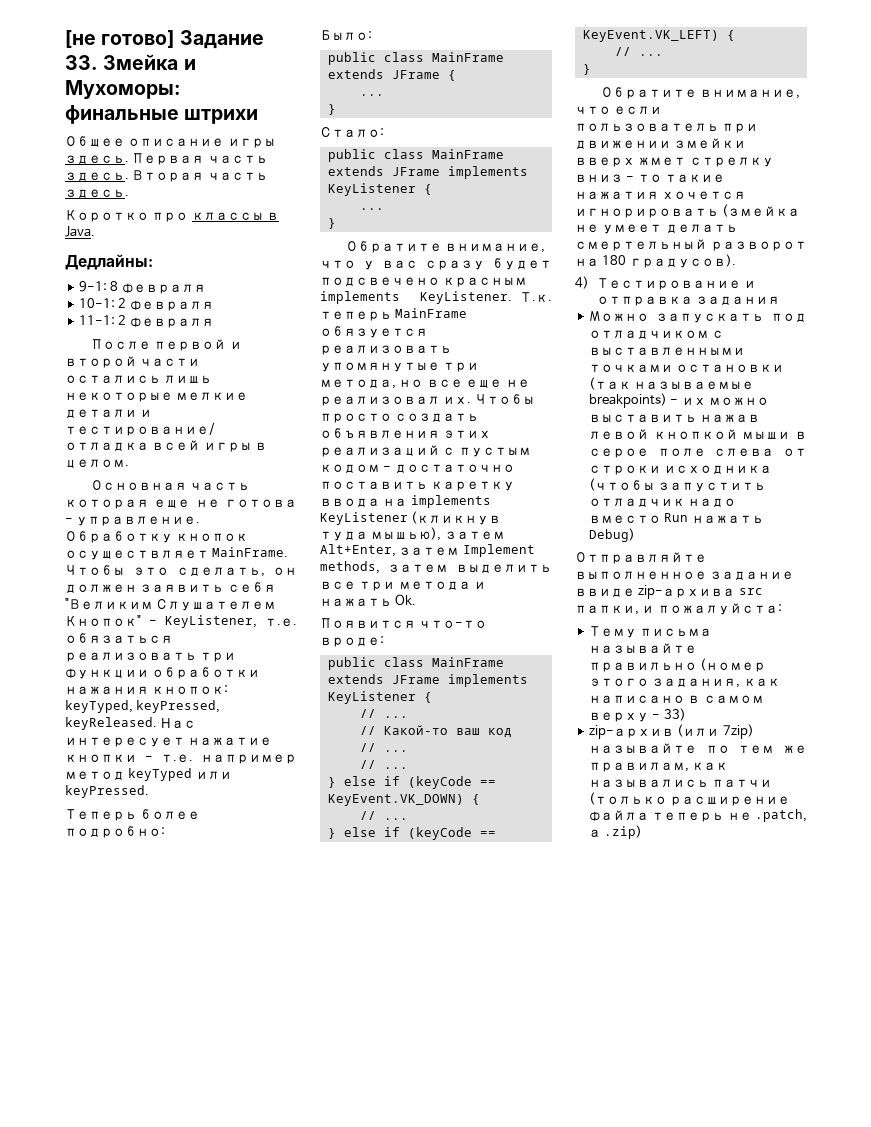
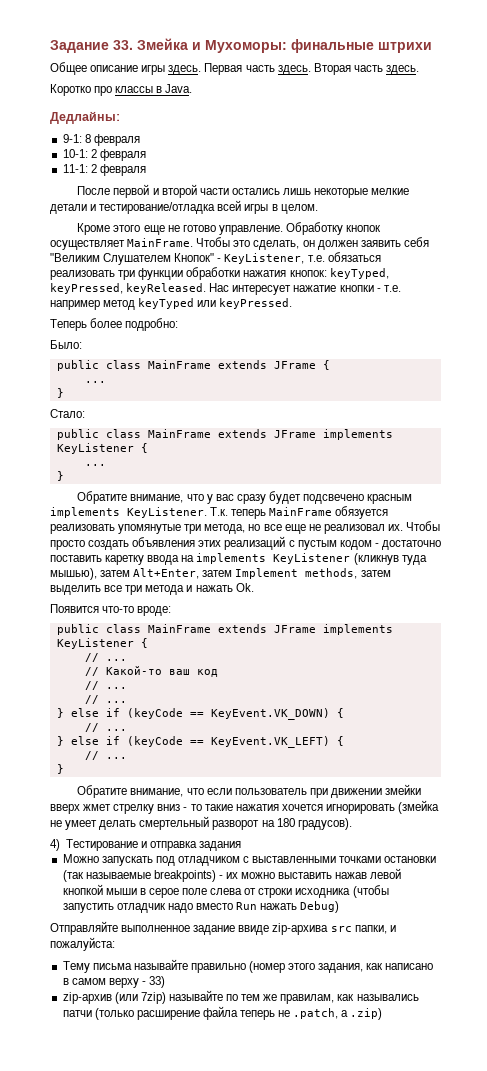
- [не готово] Задание 33. Змейка и Мухоморы: финальные штрихи
+ Задание 33. Змейка и Мухоморы: финальные штрихи
- Основная часть которая еще не готова - управление.
+ Кроме этого еще не готово управление.
- Чтобы это сделать, он должен заявить себя "Великим Слушателем Кнопок" - KeyListener, т.е. обязаться реализовать три функции обработки нажания кнопок: keyTyped, keyPressed, keyReleased.
+ Чтобы это сделать, он должен заявить себя "Великим Слушателем Кнопок" - KeyListener, т.е. обязаться реализовать три функции обработки нажатия кнопок: keyTyped, keyPressed, keyReleased.

